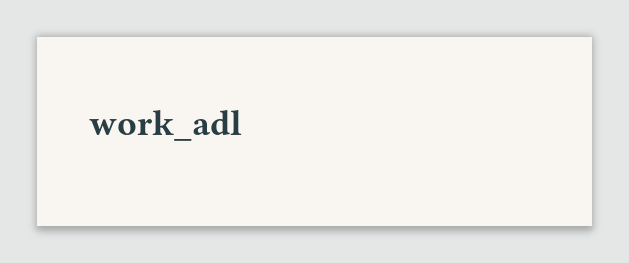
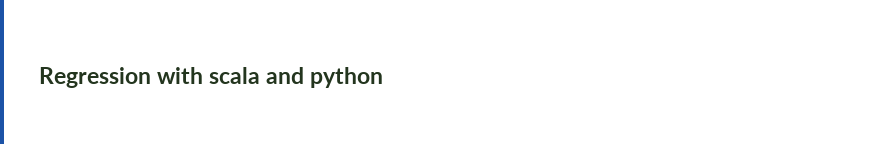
- work_adl
+ Regression with scala and python

